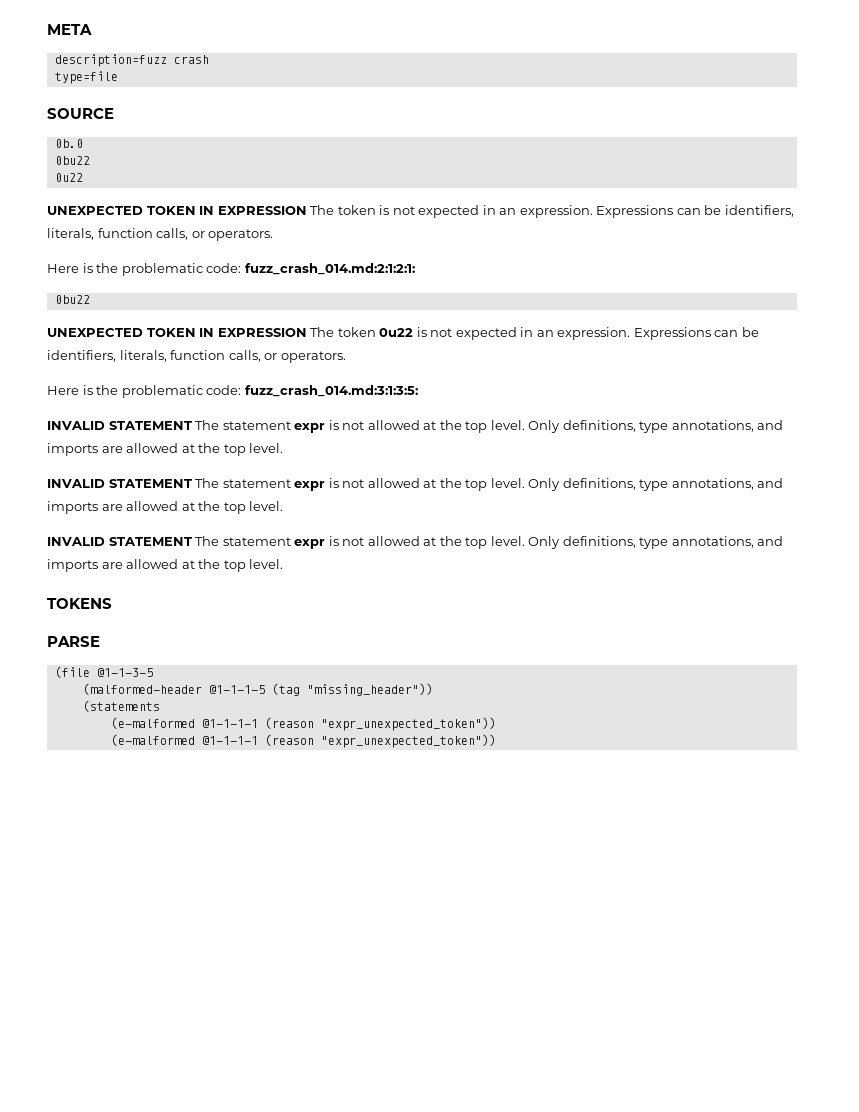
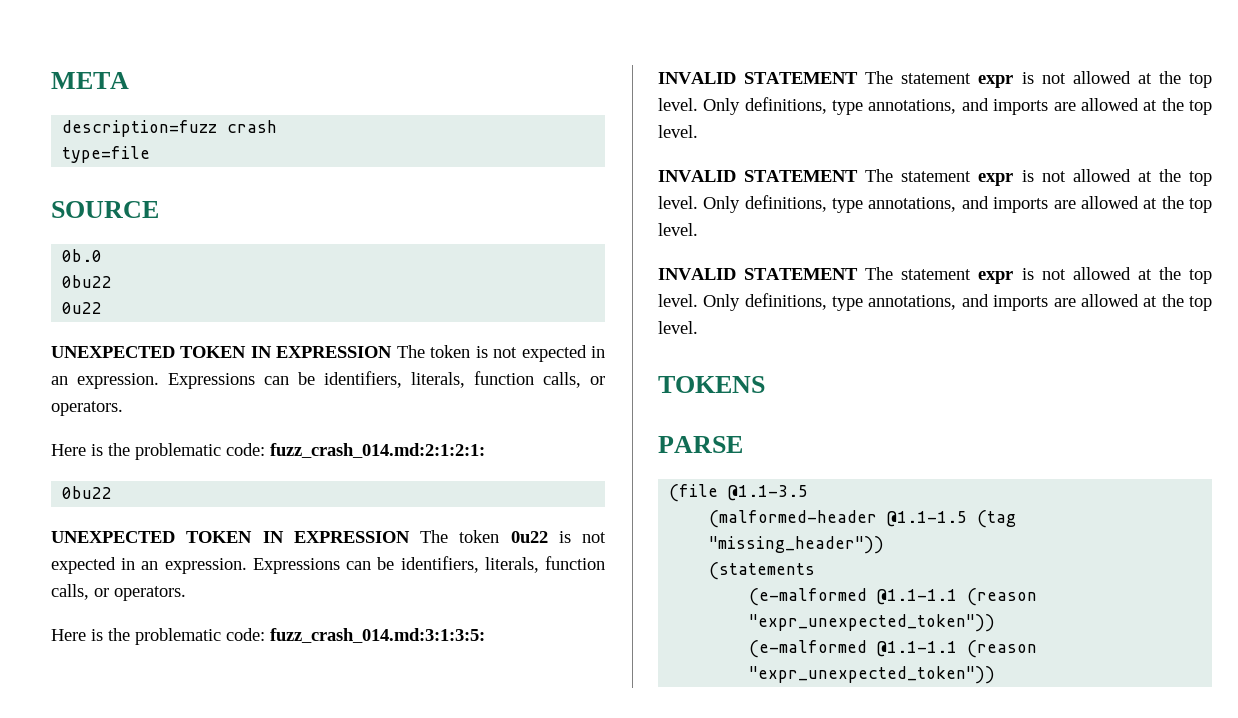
- (file @1-1-3-5
+ (file @1.1-3.5
- (malformed-header @1-1-1-5 (tag "missing_header"))
+ (malformed-header @1.1-1.5 (tag "missing_header"))
  (statements
- (e-malformed @1-1-1-1 (reason "expr_unexpected_token"))
- (e-malformed @1-1-1-1 (reason "expr_unexpected_token"))
+ (e-malformed @1.1-1.1 (reason "expr_unexpected_token"))
+ (e-malformed @1.1-1.1 (reason "expr_unexpected_token"))

